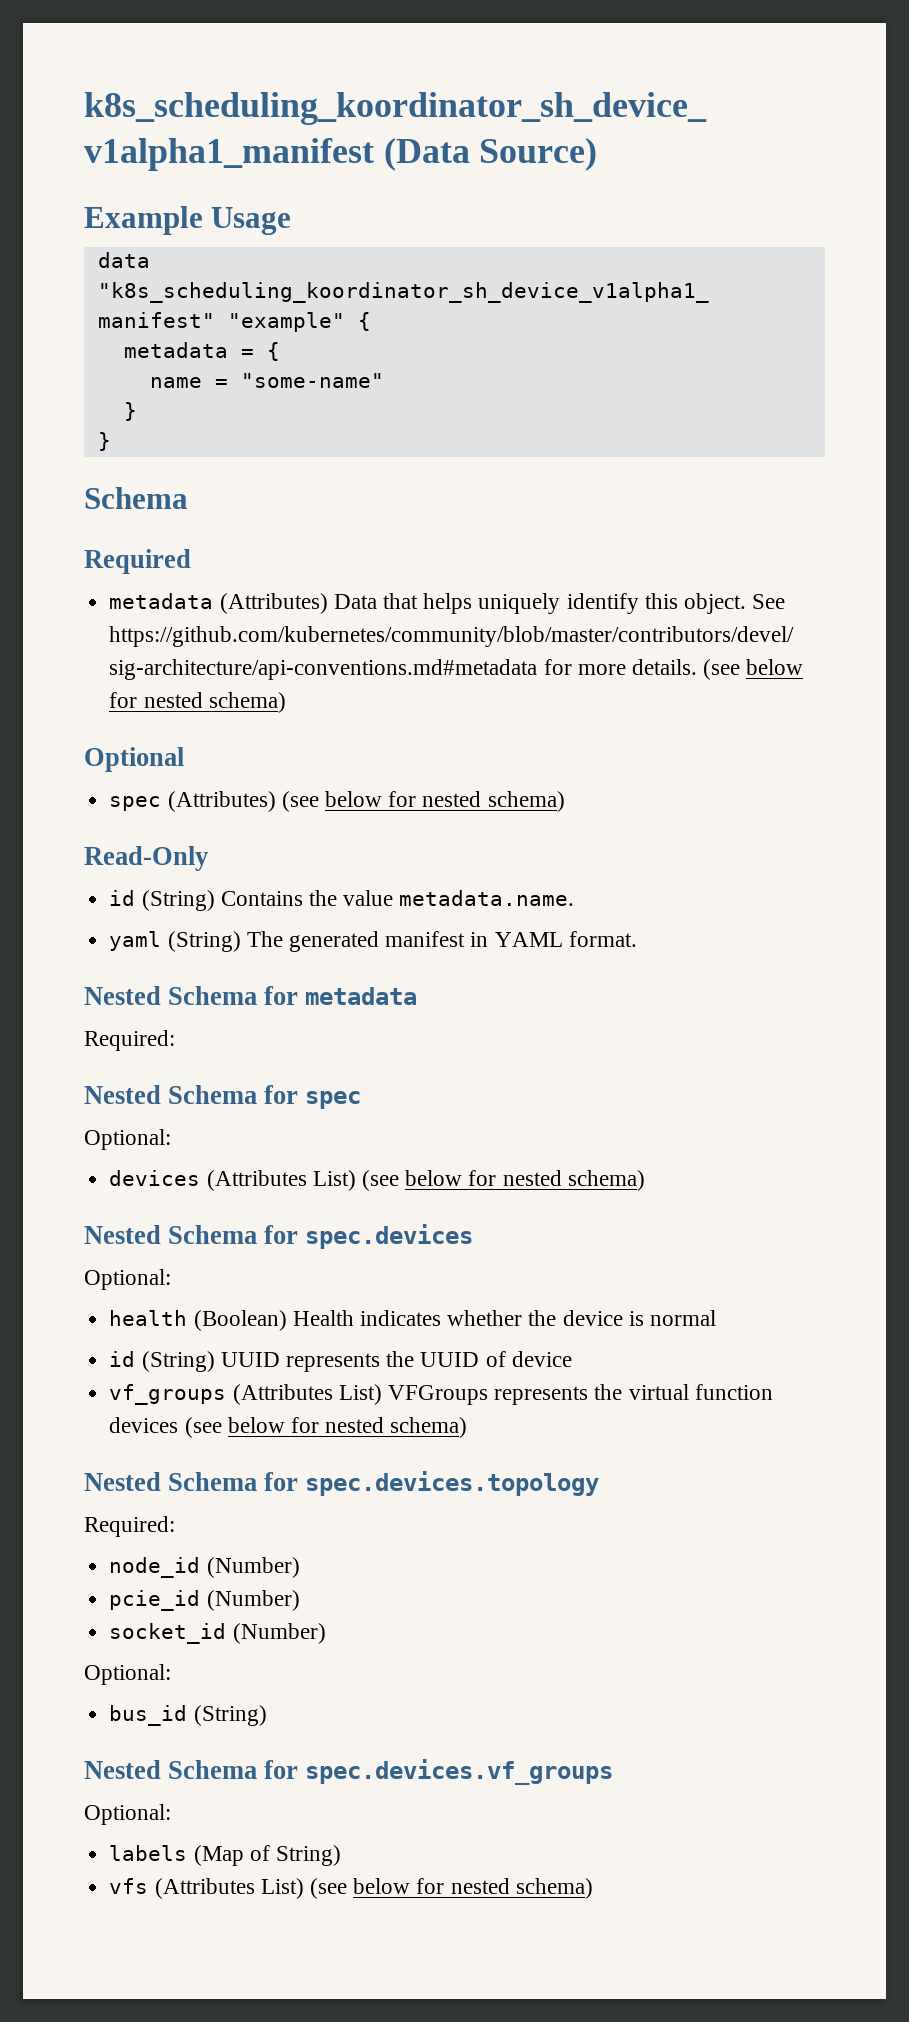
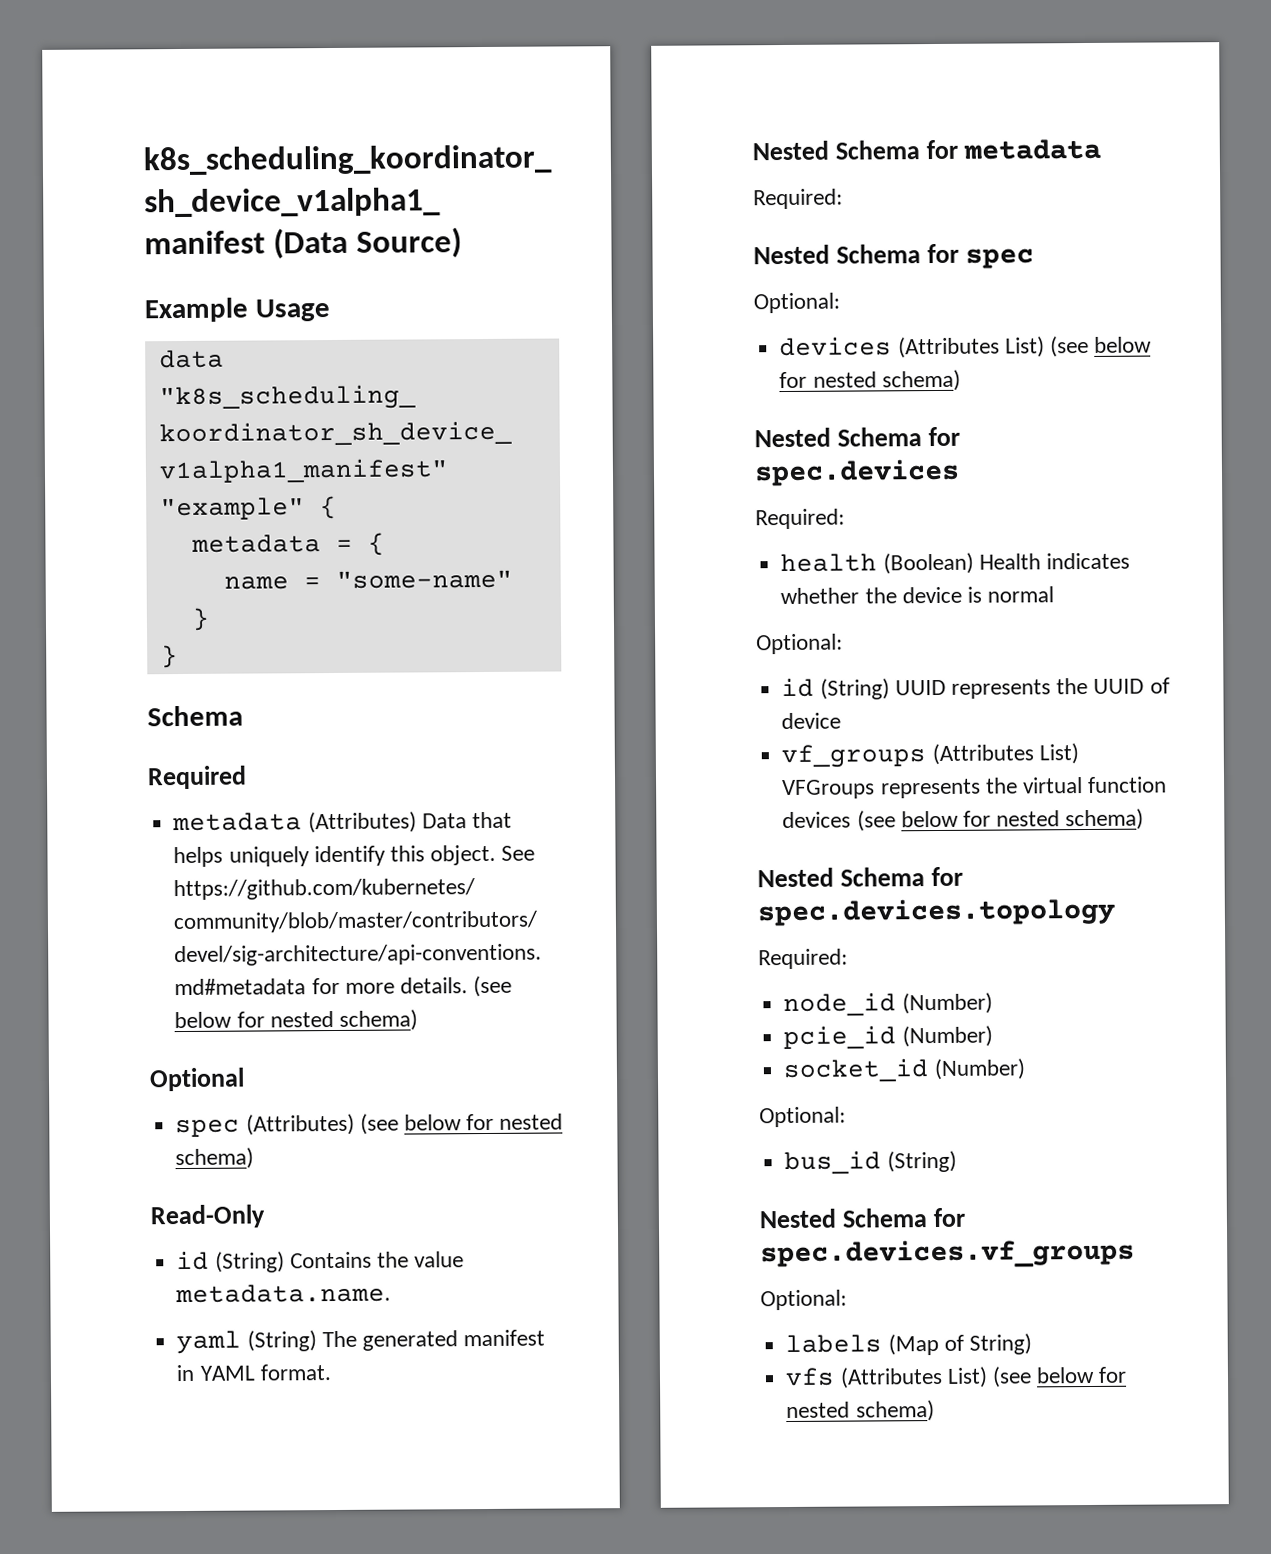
  Nested Schema for spec.devices
- Optional:
+ Required:
  health (Boolean) Health indicates whether the device is normal
+ Optional:

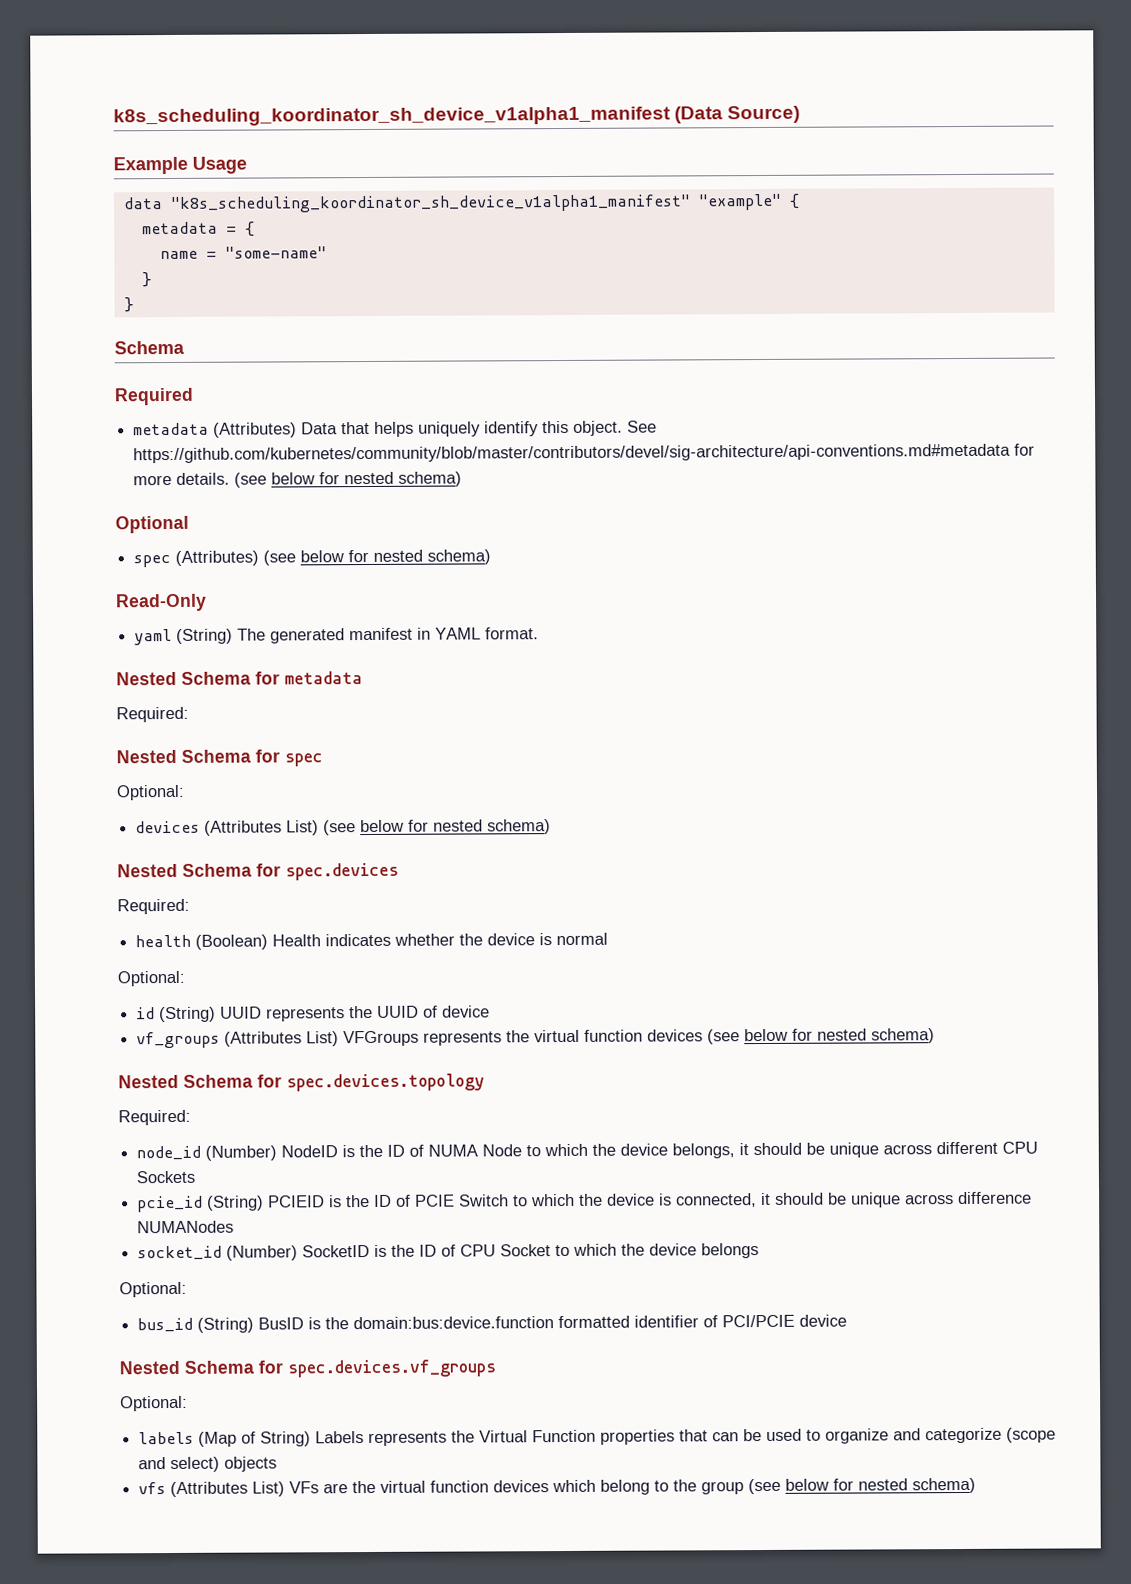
- id (String) Contains the value metadata.name.
- node_id (Number)
- pcie_id (Number)
- socket_id (Number)
+ node_id (Number) NodeID is the ID of NUMA Node to which the device belongs, it should be unique across different CPU Sockets
+ pcie_id (String) PCIEID is the ID of PCIE Switch to which the device is connected, it should be unique across difference NUMANodes
+ socket_id (Number) SocketID is the ID of CPU Socket to which the device belongs
  Optional:
- bus_id (String)
+ bus_id (String) BusID is the domain:bus:device.function formatted identifier of PCI/PCIE device
- labels (Map of String)
- vfs (Attributes List) (see below for nested schema)
+ labels (Map of String) Labels represents the Virtual Function properties that can be used to organize and categorize (scope and select) objects
+ vfs (Attributes List) VFs are the virtual function devices which belong to the group (see below for nested schema)

